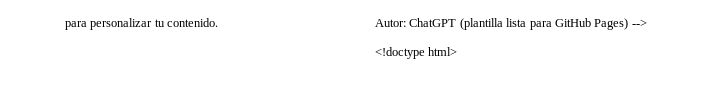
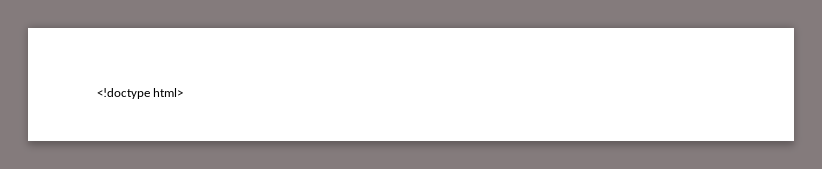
- para personalizar tu contenido.
- Autor: ChatGPT (plantilla lista para GitHub Pages) -->

